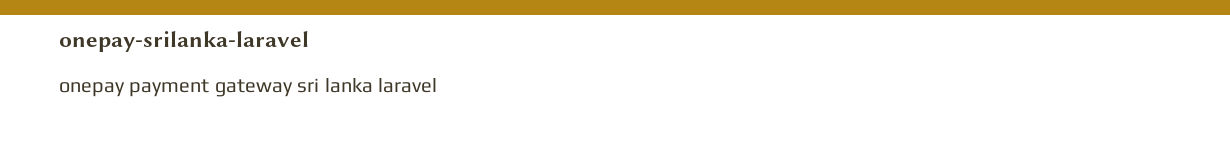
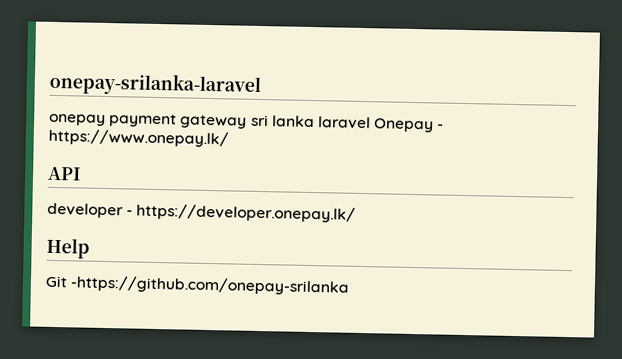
- onepay payment gateway sri lanka laravel
+ onepay payment gateway sri lanka laravel Onepay - https://www.onepay.lk/
+ API
+ developer - https://developer.onepay.lk/
+ Help
+ Git -https://github.com/onepay-srilanka

